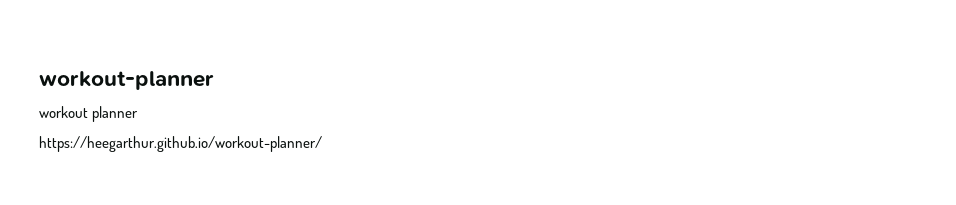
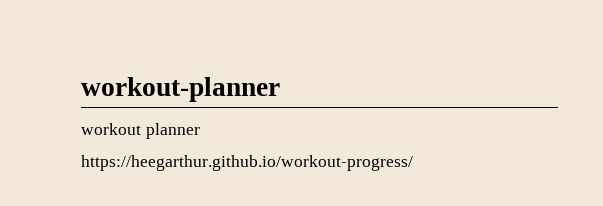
- https://heegarthur.github.io/workout-planner/
+ https://heegarthur.github.io/workout-progress/

